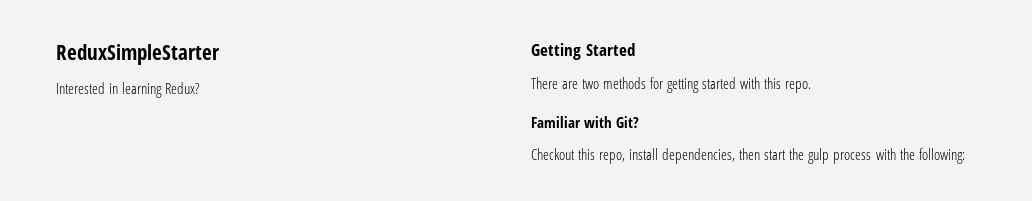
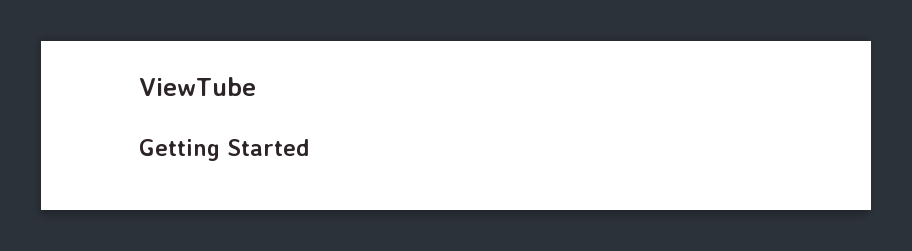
- ReduxSimpleStarter
- Interested in learning Redux?
+ ViewTube
  Getting Started
- There are two methods for getting started with this repo.
- Familiar with Git?
- Checkout this repo, install dependencies, then start the gulp process with the following:

